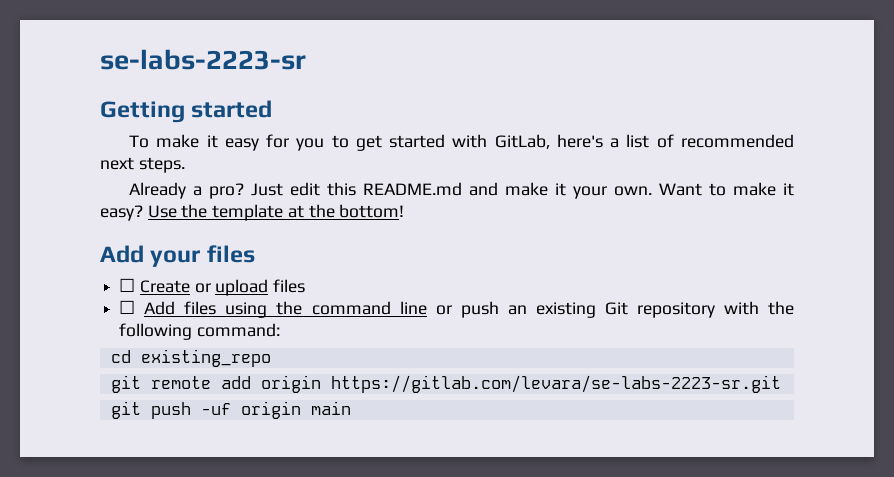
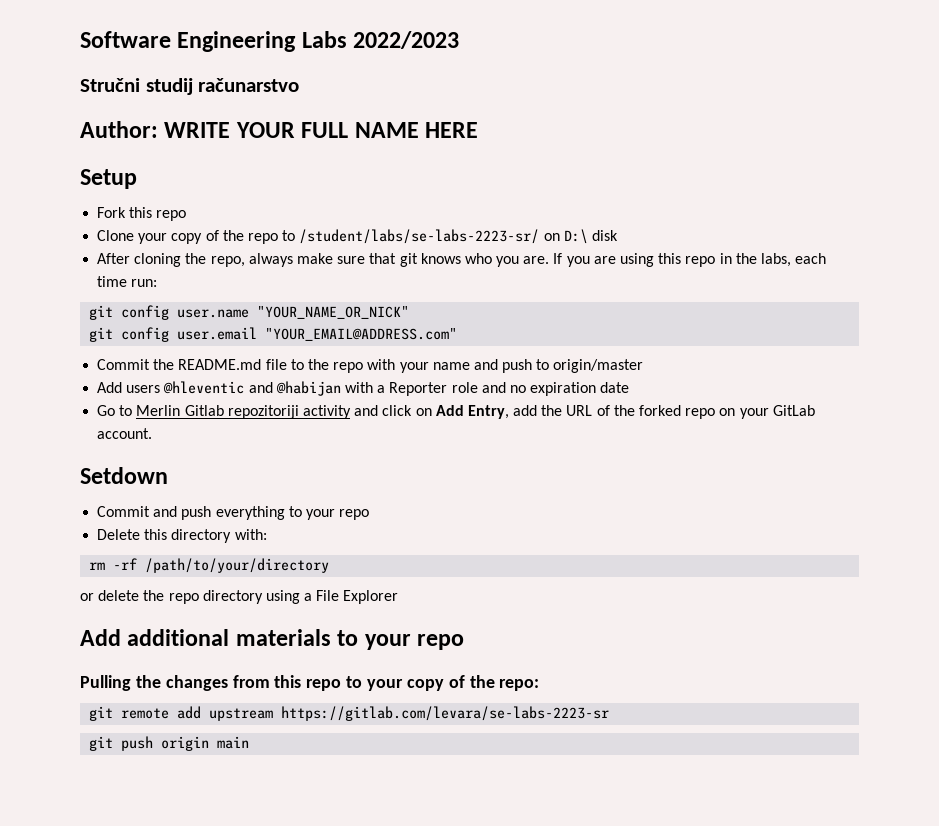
- se-labs-2223-sr
- Getting started
- To make it easy for you to get started with GitLab, here's a list of recommended next steps.
- Already a pro? Just edit this README.md and make it your own. Want to make it easy? Use the template at the bottom!
- Add your files
- ☐ Create or upload files
- ☐ Add files using the command line or push an existing Git repository with the following command:
- cd existing_repo
+ Software Engineering Labs 2022/2023
+ Stručni studij računarstvo
+ Author: WRITE YOUR FULL NAME HERE
+ Setup
+ Fork this repo
+ Clone your copy of the repo to /student/labs/se-labs-2223-sr/ on D:\ disk
+ After cloning the repo, always make sure that git knows who you are. If you are using this repo in the labs, each time run:
+ git config user.name "YOUR_NAME_OR_NICK"
+ git config user.email "YOUR_EMAIL@ADDRESS.com"
+ Commit the README.md file to the repo with your name and push to origin/master
+ Add users @hleventic and @habijan with a Reporter role and no expiration date
+ Go to Merlin Gitlab repozitoriji activity and click on Add Entry, add the URL of the forked repo on your GitLab account.
+ Setdown
+ Commit and push everything to your repo
+ Delete this directory with:
+ rm -rf /path/to/your/directory
+ or delete the repo directory using a File Explorer
+ Add additional materials to your repo
+ Pulling the changes from this repo to your copy of the repo:
- git remote add origin https://gitlab.com/levara/se-labs-2223-sr.git
+ git remote add upstream https://gitlab.com/levara/se-labs-2223-sr
- git push -uf origin main
+ git push origin main

